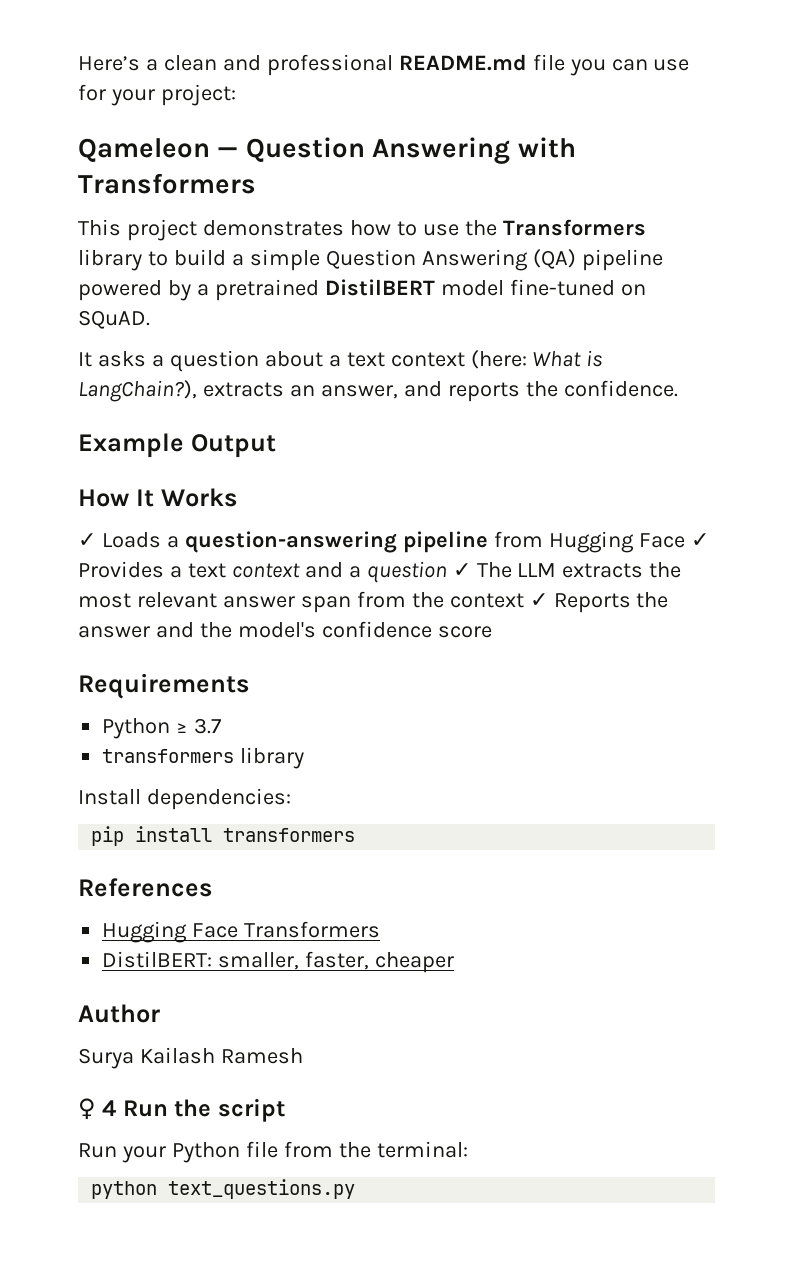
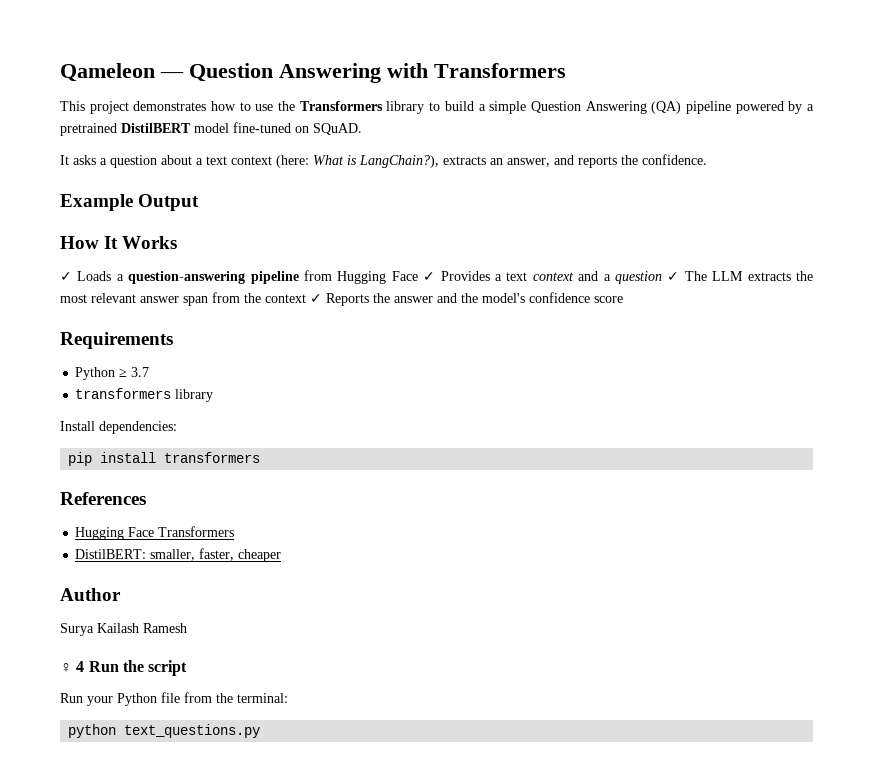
- Here’s a clean and professional README.md file you can use for your project:

